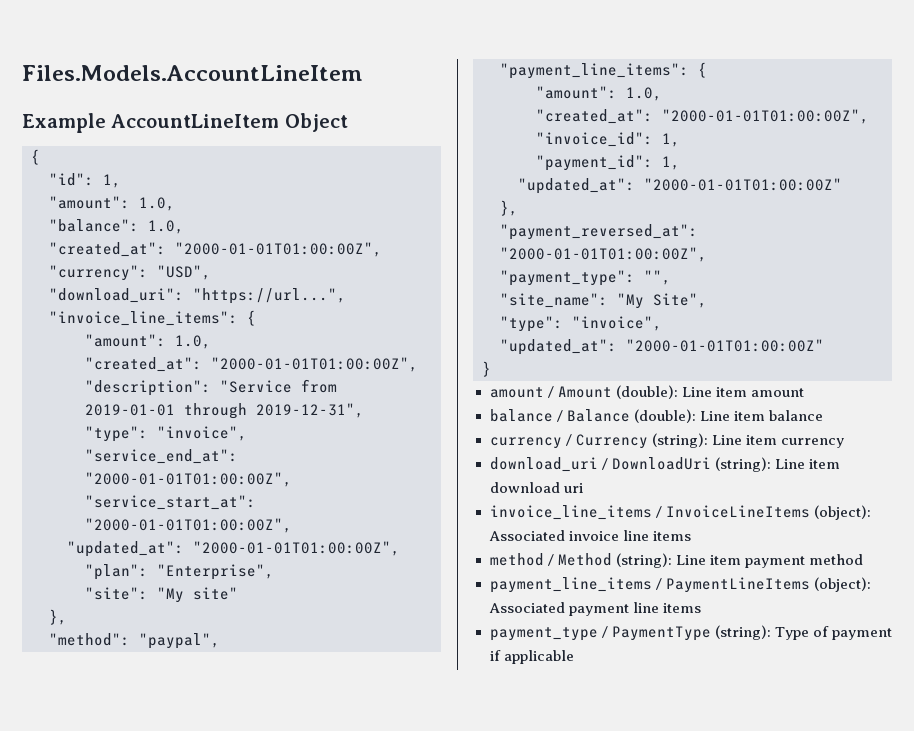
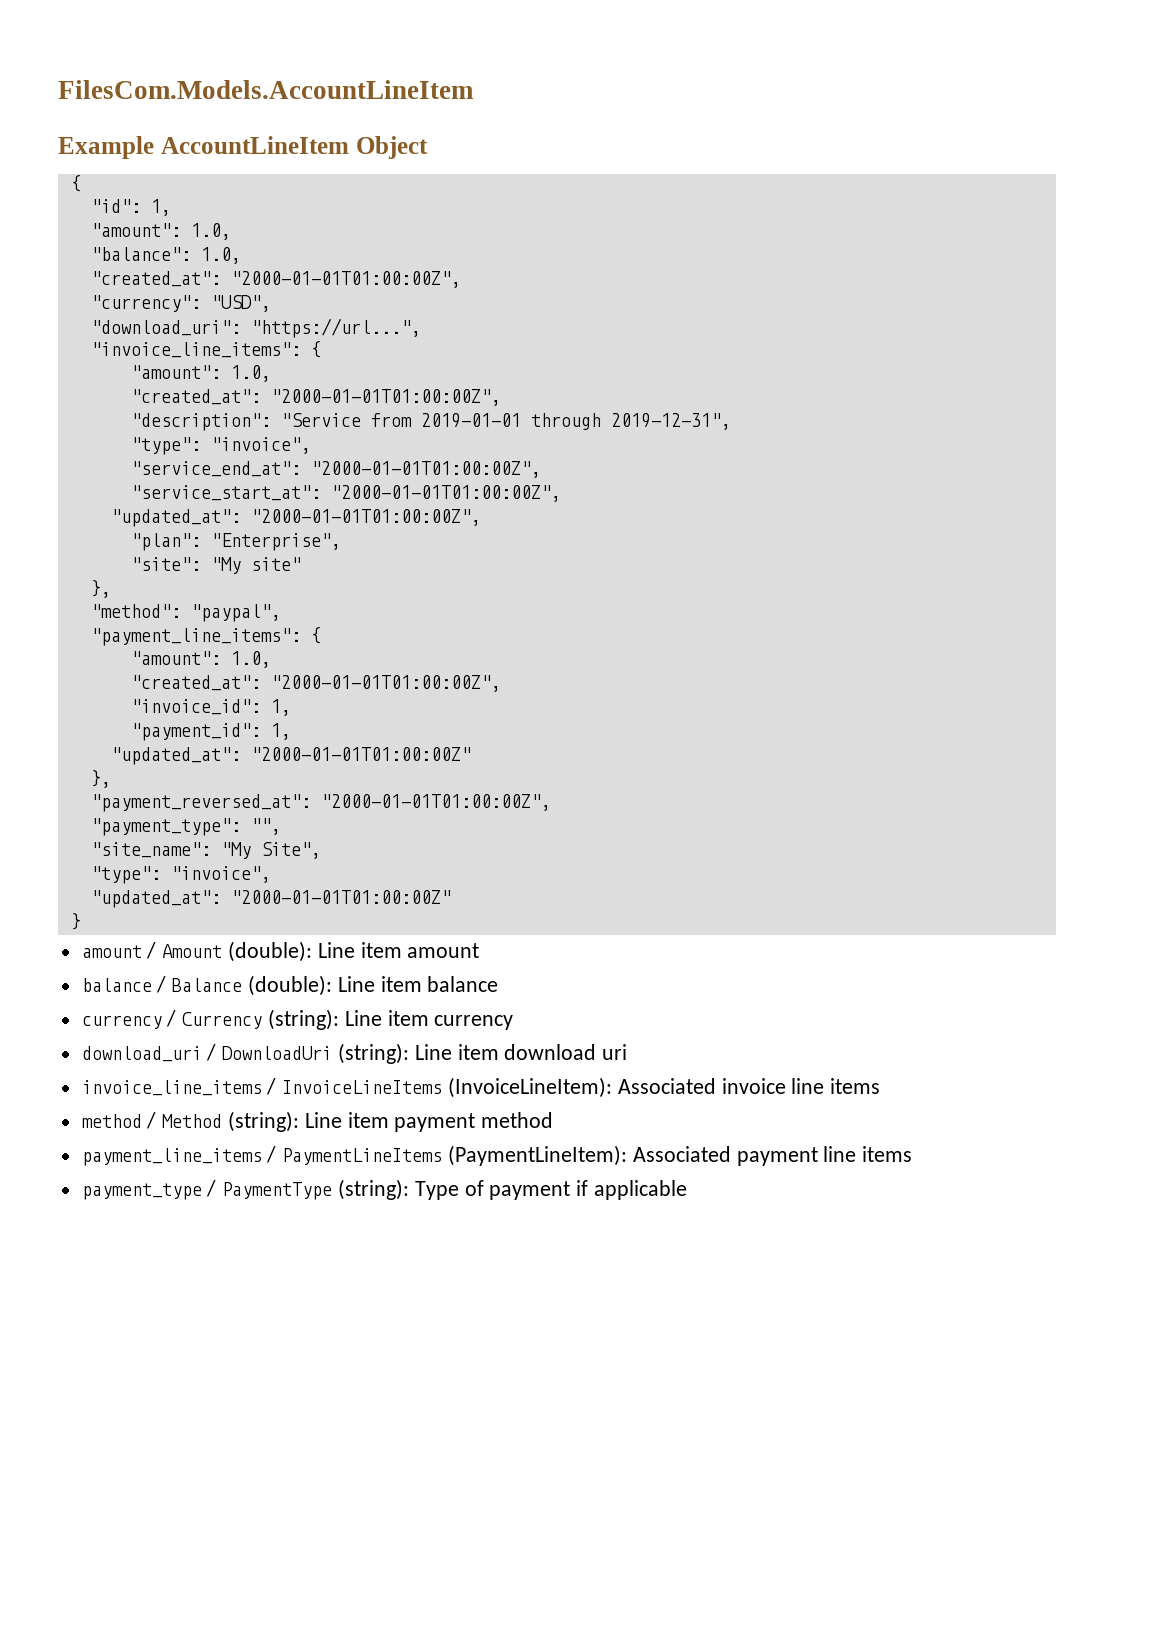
- Files.Models.AccountLineItem
+ FilesCom.Models.AccountLineItem
- invoice_line_items / InvoiceLineItems (object): Associated invoice line items
+ invoice_line_items / InvoiceLineItems (InvoiceLineItem): Associated invoice line items
- payment_line_items / PaymentLineItems (object): Associated payment line items
+ payment_line_items / PaymentLineItems (PaymentLineItem): Associated payment line items

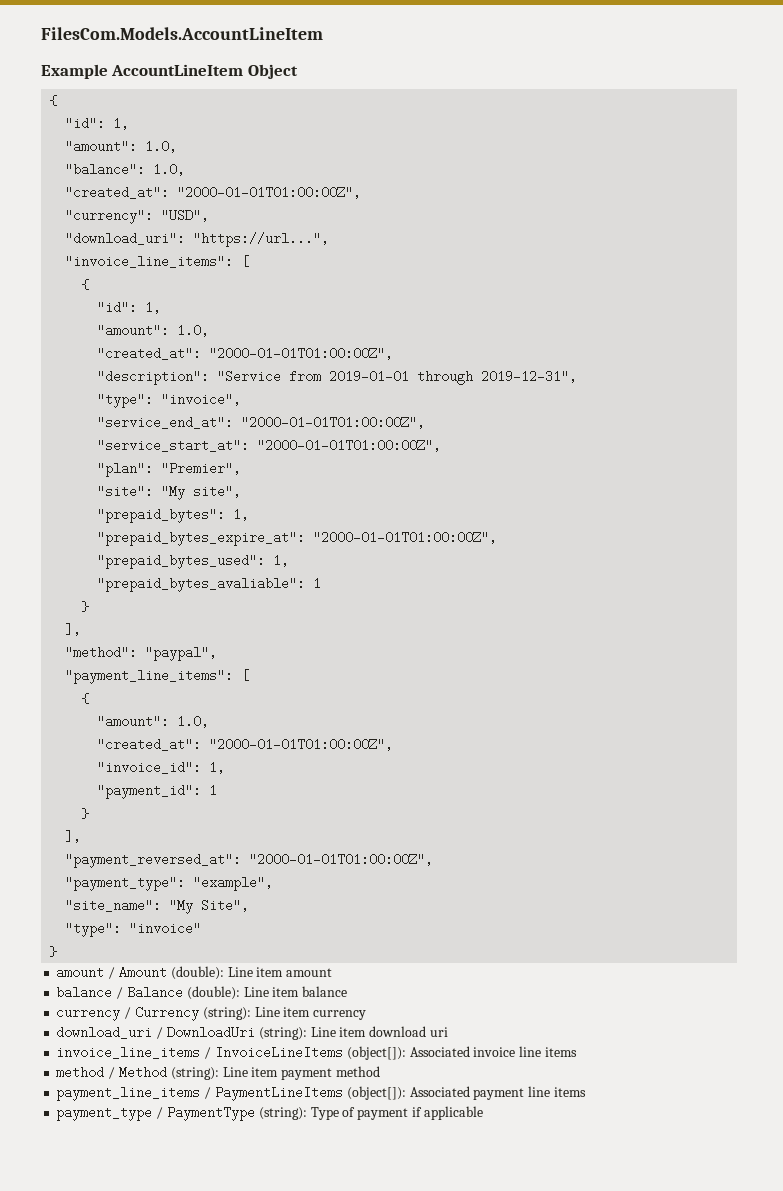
- "invoice_line_items": {
+ "invoice_line_items": [
+ {
+ "id": 1,
- "updated_at": "2000-01-01T01:00:00Z",
- "plan": "Enterprise",
+ "plan": "Premier",
- "site": "My site"
- },
+ "site": "My site",
+ "prepaid_bytes": 1,
+ "prepaid_bytes_expire_at": "2000-01-01T01:00:00Z",
+ "prepaid_bytes_used": 1,
+ "prepaid_bytes_avaliable": 1
+ }
+ ],
- "payment_line_items": {
+ "payment_line_items": [
+ {
- "payment_id": 1,
- "updated_at": "2000-01-01T01:00:00Z"
- },
+ "payment_id": 1
+ }
+ ],
- "payment_type": "",
+ "payment_type": "example",
  "site_name": "My Site",
- "type": "invoice",
- "updated_at": "2000-01-01T01:00:00Z"
+ "type": "invoice"
- invoice_line_items / InvoiceLineItems (InvoiceLineItem): Associated invoice line items
+ invoice_line_items / InvoiceLineItems (object[]): Associated invoice line items
- payment_line_items / PaymentLineItems (PaymentLineItem): Associated payment line items
+ payment_line_items / PaymentLineItems (object[]): Associated payment line items

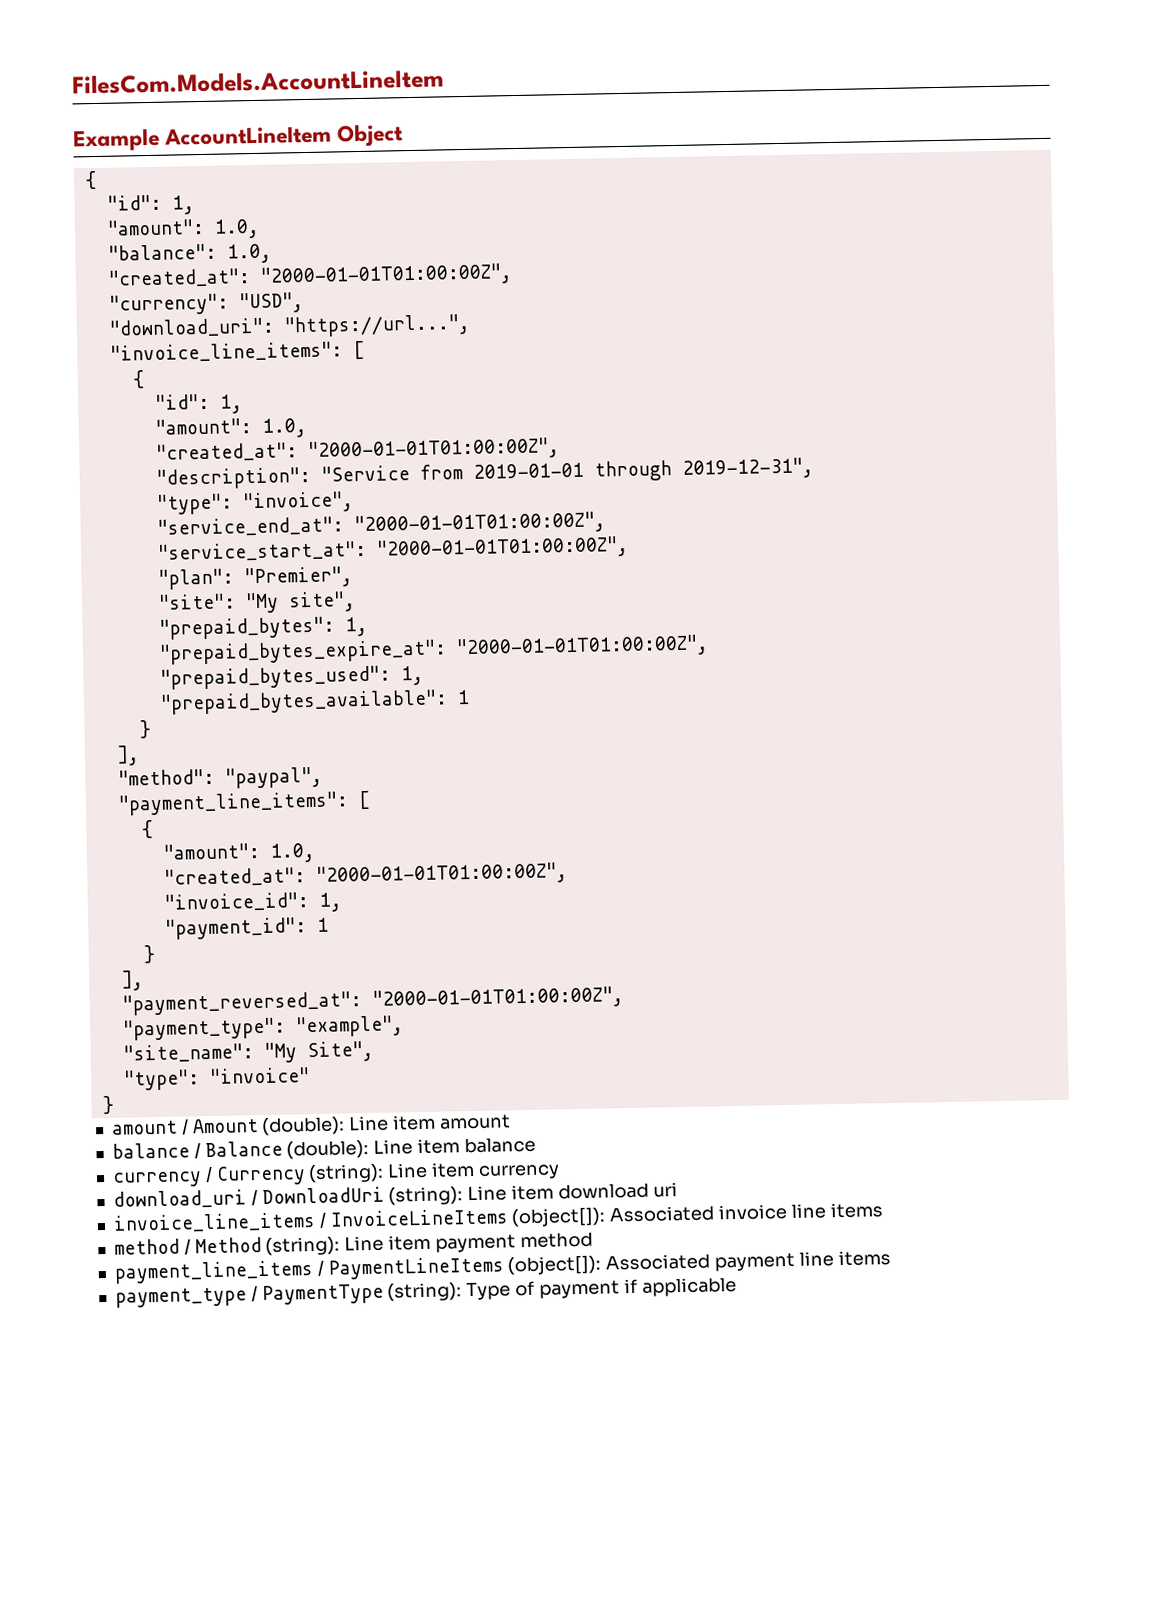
- "prepaid_bytes_avaliable": 1
+ "prepaid_bytes_available": 1

